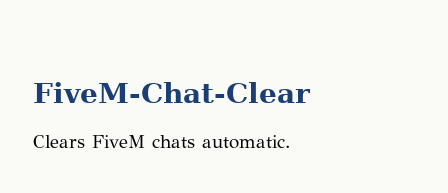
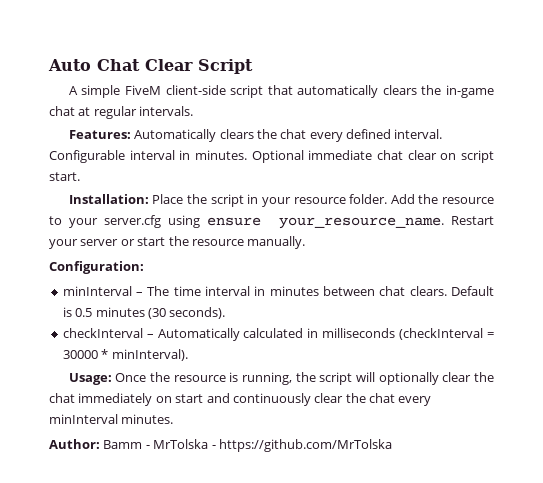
- FiveM-Chat-Clear
- Clears FiveM chats automatic.
+ Auto Chat Clear Script
+ A simple FiveM client-side script that automatically clears the in-game chat at regular intervals.
+ Features: Automatically clears the chat every defined interval. Configurable interval in minutes. Optional immediate chat clear on script start.
+ Installation: Place the script in your resource folder. Add the resource to your server.cfg using ensure your_resource_name. Restart your server or start the resource manually.
+ Configuration:
+ minInterval – The time interval in minutes between chat clears. Default is 0.5 minutes (30 seconds).
+ checkInterval – Automatically calculated in milliseconds (checkInterval = 30000 * minInterval).
+ Usage: Once the resource is running, the script will optionally clear the chat immediately on start and continuously clear the chat every minInterval minutes.
+ Author: Bamm - MrTolska - https://github.com/MrTolska

